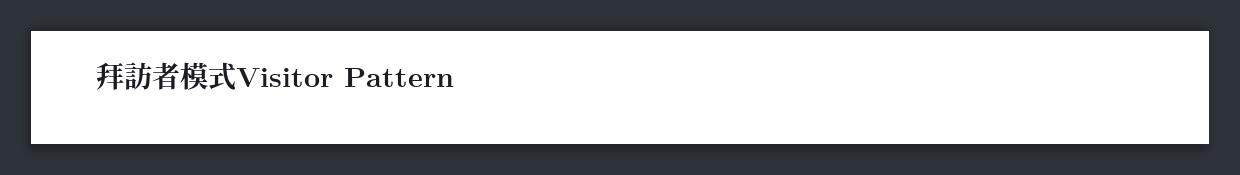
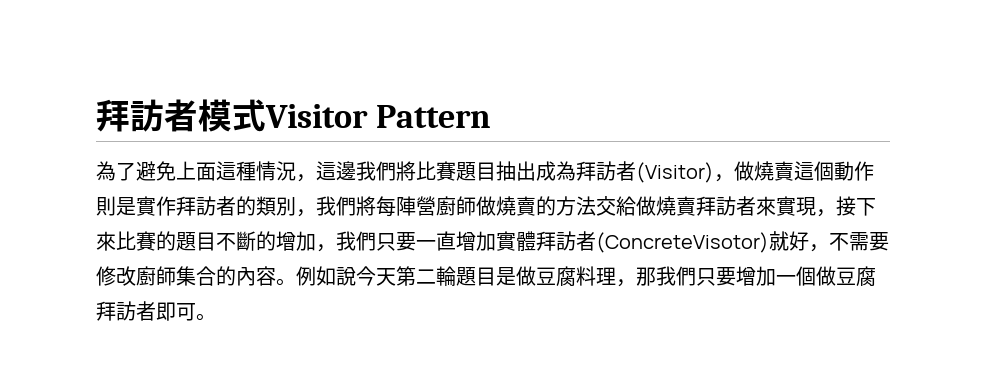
+ 為了避免上面這種情況，這邊我們將比賽題目抽出成為拜訪者(Visitor)，做燒賣這個動作則是實作拜訪者的類別，我們將每陣營廚師做燒賣的方法交給做燒賣拜訪者來實現，接下來比賽的題目不斷的增加，我們只要一直增加實體拜訪者(ConcreteVisotor)就好，不需要修改廚師集合的內容。例如說今天第二輪題目是做豆腐料理，那我們只要增加一個做豆腐拜訪者即可。

